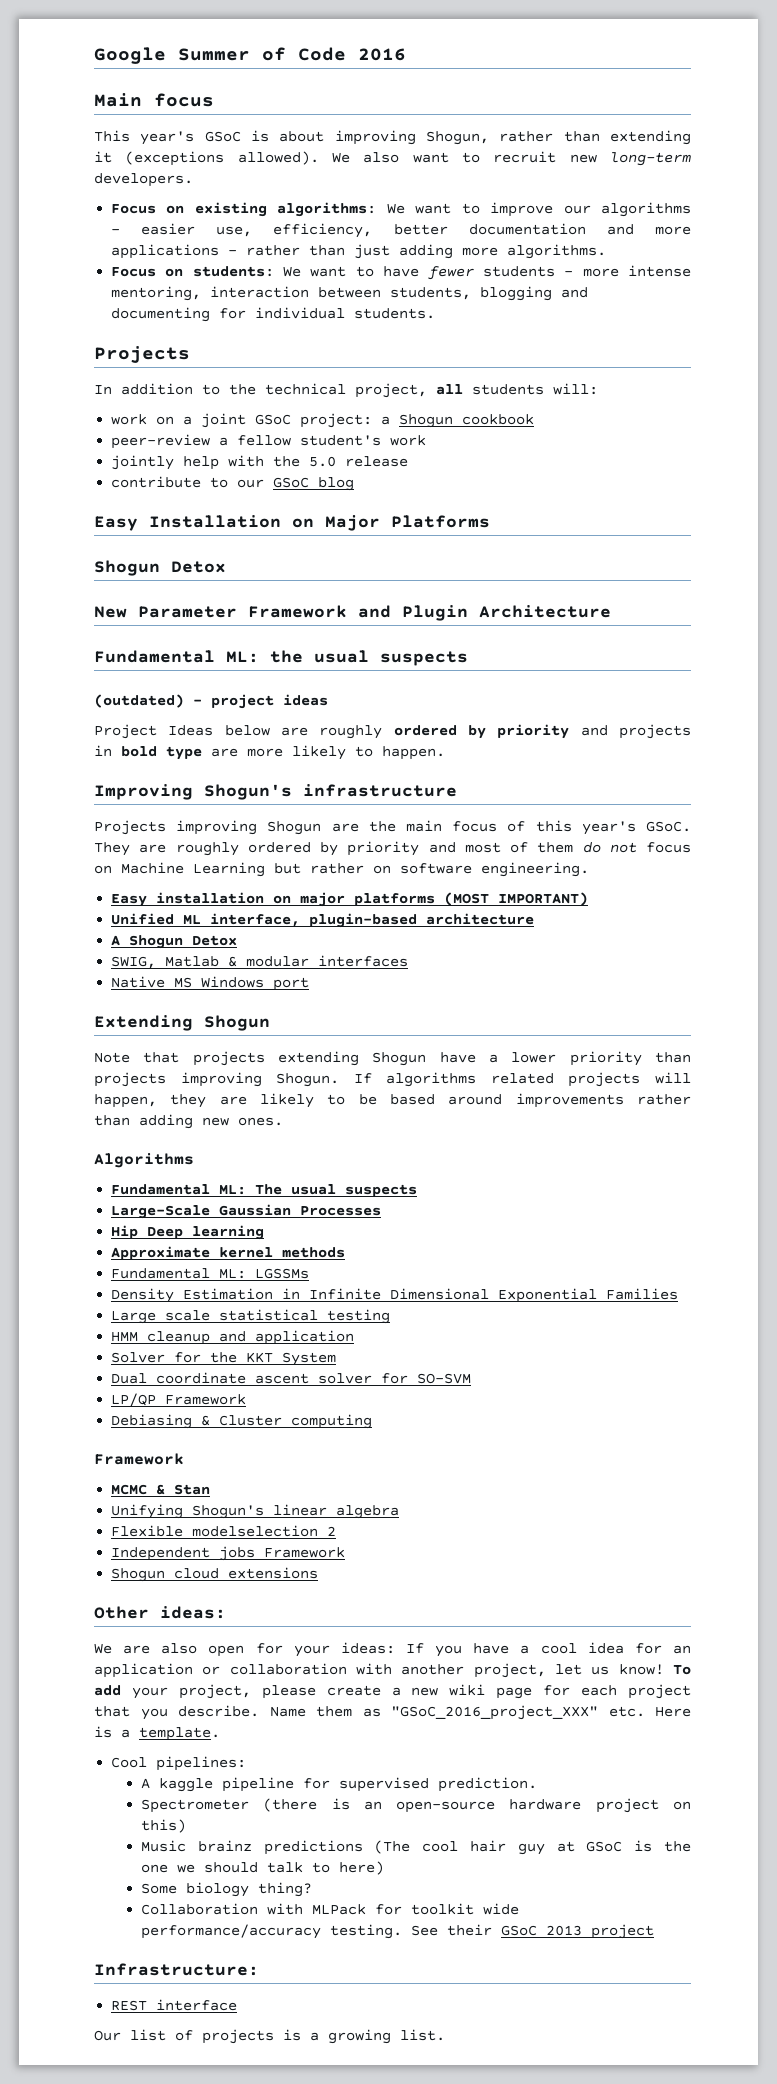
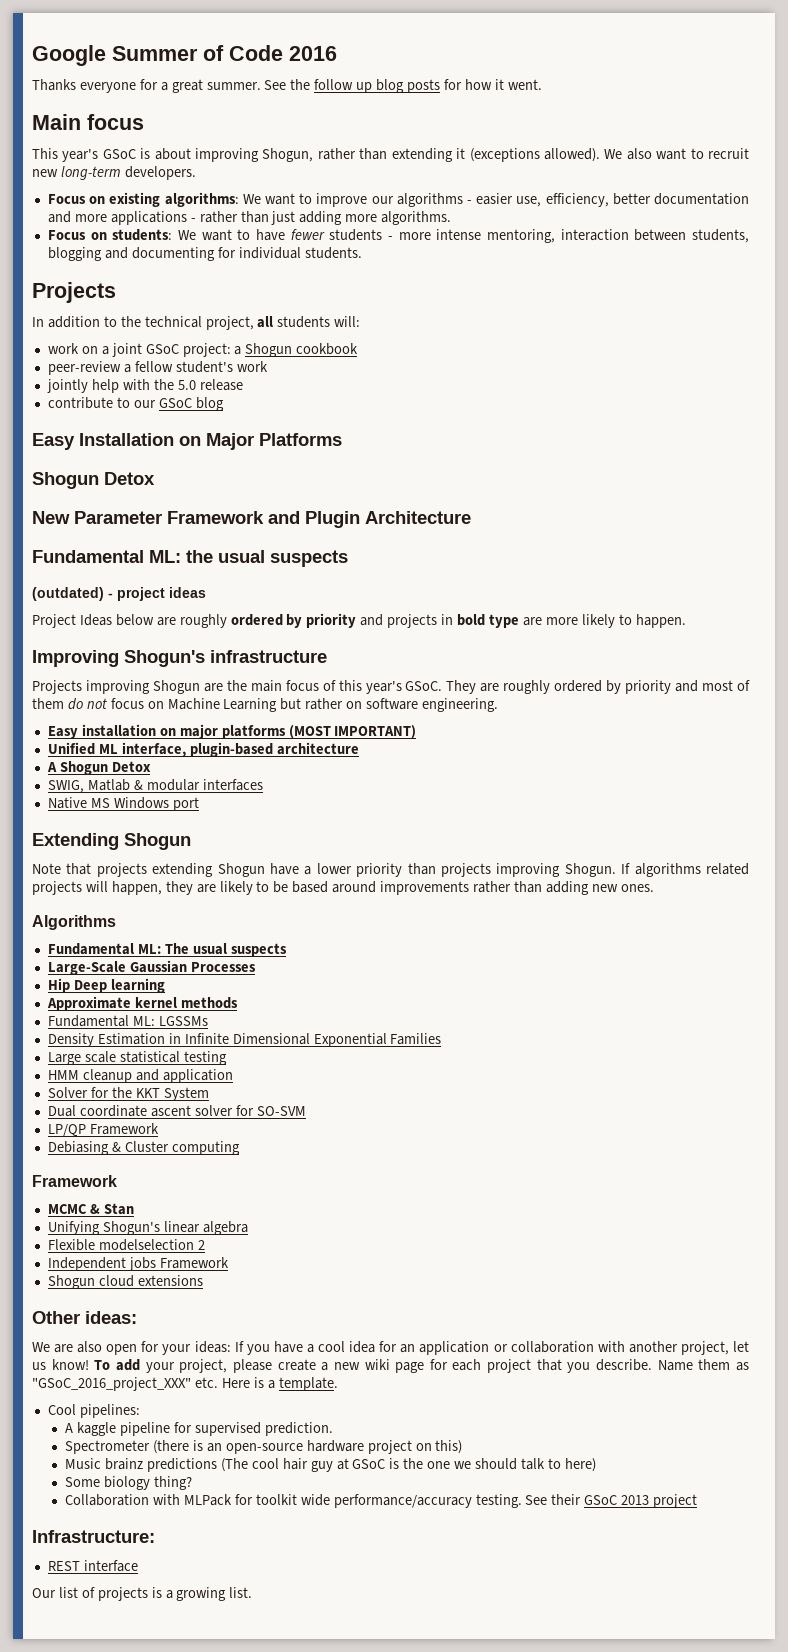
+ Thanks everyone for a great summer. See the follow up blog posts for how it went.

